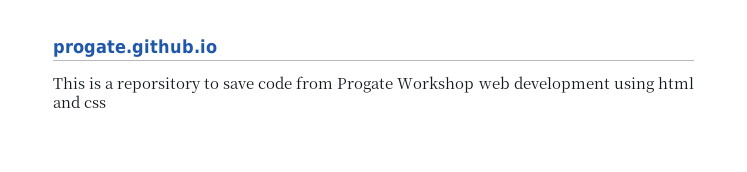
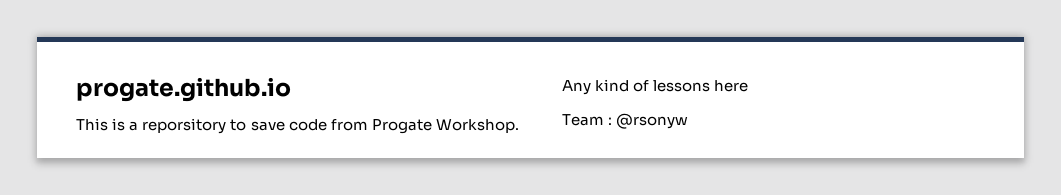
- This is a reporsitory to save code from Progate Workshop web development using html and css
+ This is a reporsitory to save code from Progate Workshop. Any kind of lessons here
+ Team : @rsonyw

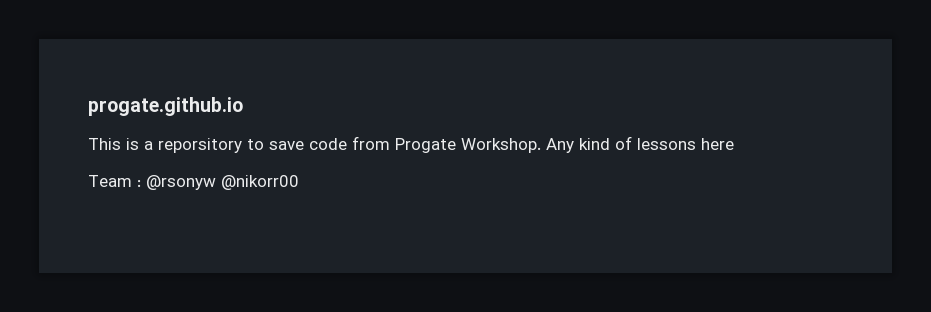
- Team : @rsonyw
+ Team : @rsonyw @nikorr00

